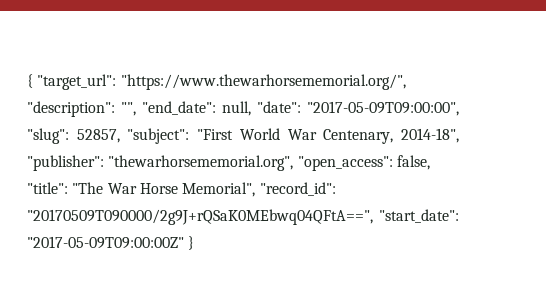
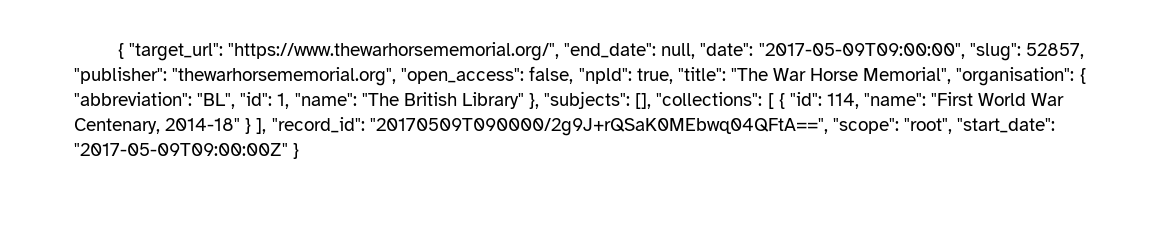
- { "target_url": "https://www.thewarhorsememorial.org/", "description": "", "end_date": null, "date": "2017-05-09T09:00:00", "slug": 52857, "subject": "First World War Centenary, 2014-18", "publisher": "thewarhorsememorial.org", "open_access": false, "title": "The War Horse Memorial", "record_id": "20170509T090000/2g9J+rQSaK0MEbwq04QFtA==", "start_date": "2017-05-09T09:00:00Z" }
+ { "target_url": "https://www.thewarhorsememorial.org/", "end_date": null, "date": "2017-05-09T09:00:00", "slug": 52857, "publisher": "thewarhorsememorial.org", "open_access": false, "npld": true, "title": "The War Horse Memorial", "organisation": { "abbreviation": "BL", "id": 1, "name": "The British Library" }, "subjects": [], "collections": [ { "id": 114, "name": "First World War Centenary, 2014-18" } ], "record_id": "20170509T090000/2g9J+rQSaK0MEbwq04QFtA==", "scope": "root", "start_date": "2017-05-09T09:00:00Z" }

